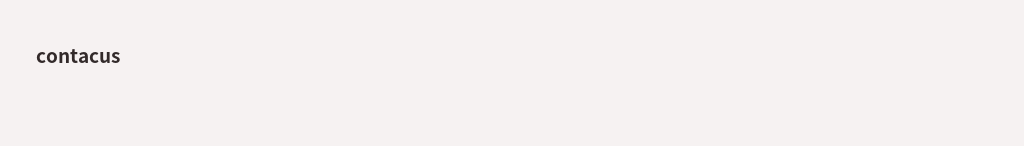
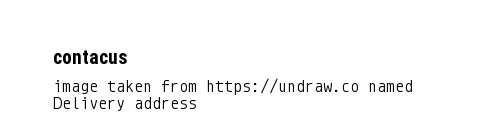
+ image taken from https://undraw.co named Delivery address

